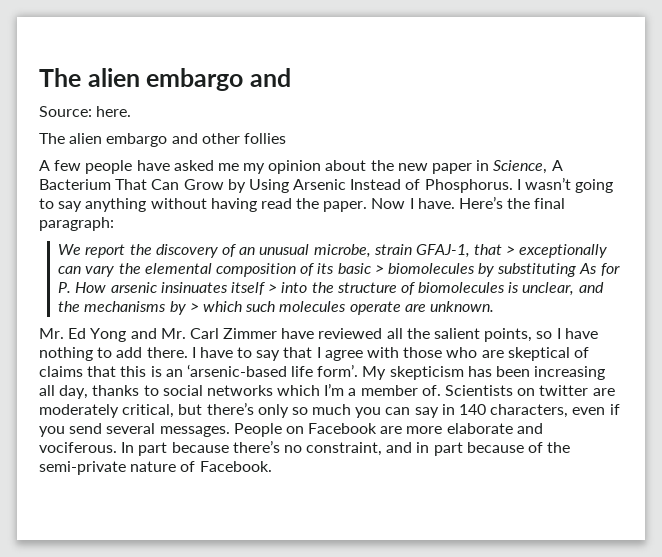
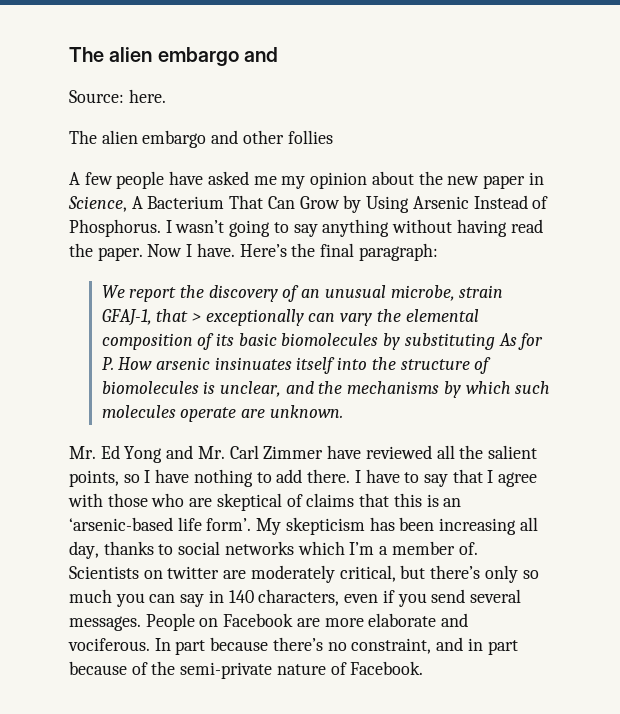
- We report the discovery of an unusual microbe, strain GFAJ-1, that > exceptionally can vary the elemental composition of its basic > biomolecules by substituting As for P. How arsenic insinuates itself > into the structure of biomolecules is unclear, and the mechanisms by > which such molecules operate are unknown.
+ We report the discovery of an unusual microbe, strain GFAJ-1, that > exceptionally can vary the elemental composition of its basic biomolecules by substituting As for P. How arsenic insinuates itself into the structure of biomolecules is unclear, and the mechanisms by which such molecules operate are unknown.

